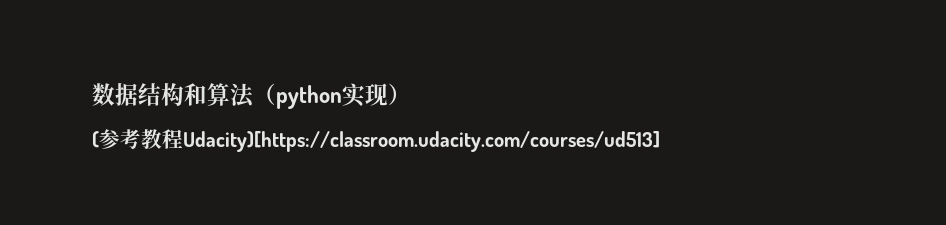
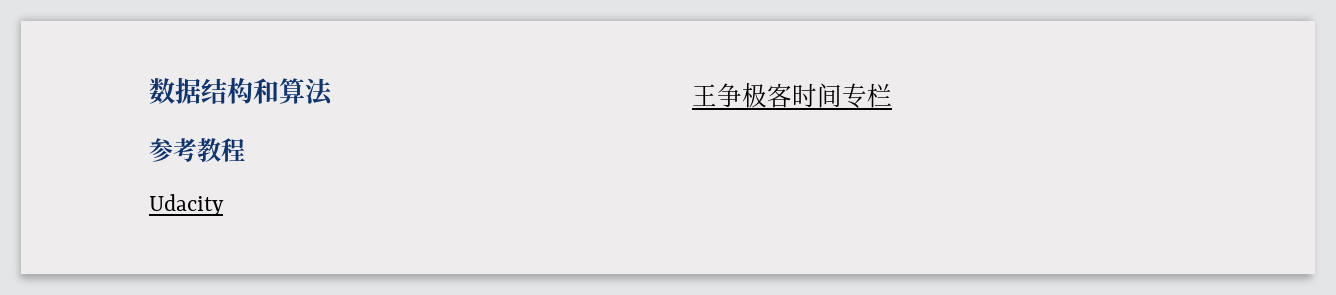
- 数据结构和算法（python实现）
- (参考教程Udacity)[https://classroom.udacity.com/courses/ud513]
+ 数据结构和算法
+ 参考教程
+ Udacity
+ 王争极客时间专栏

